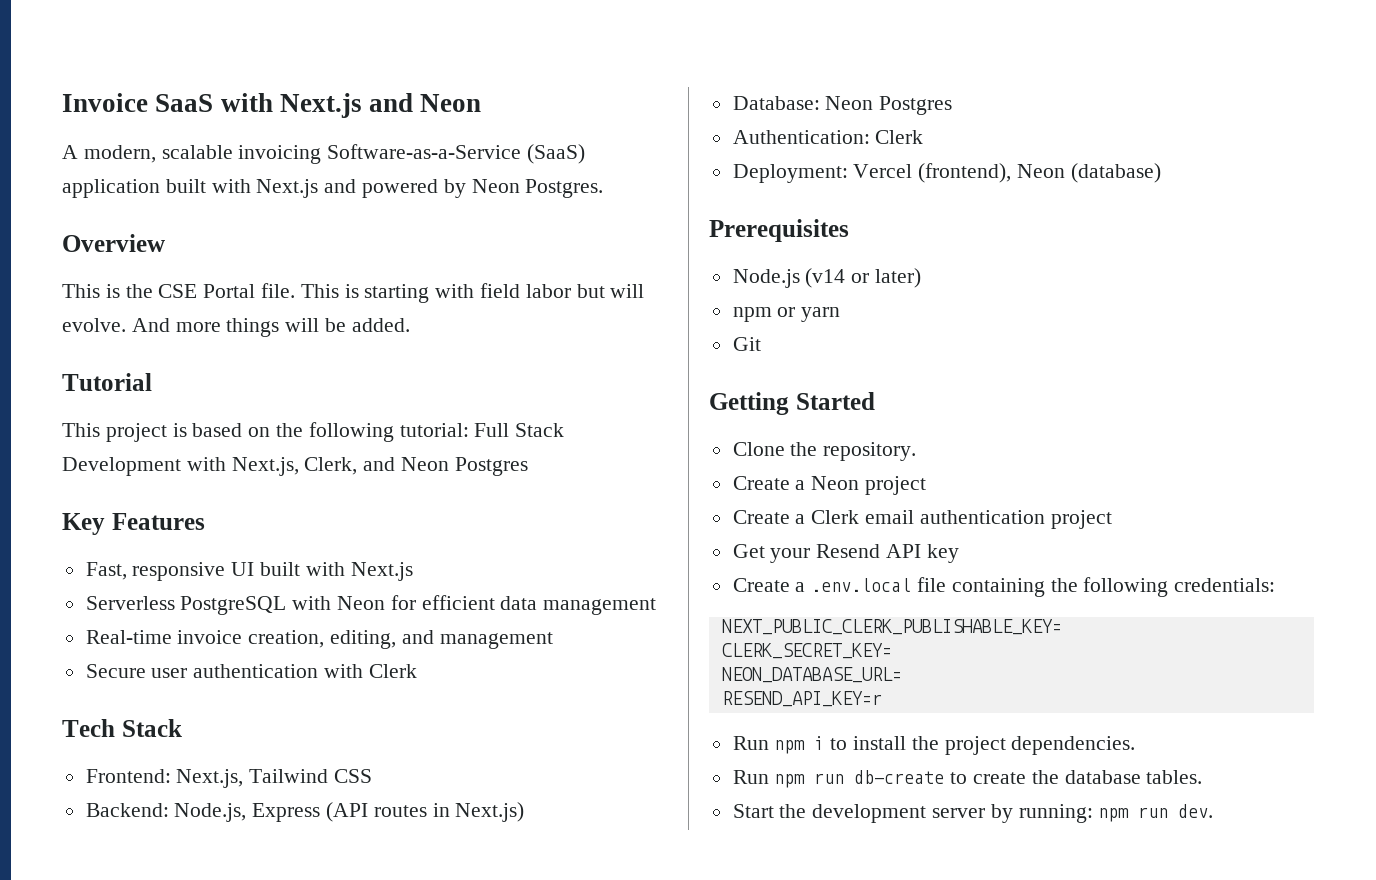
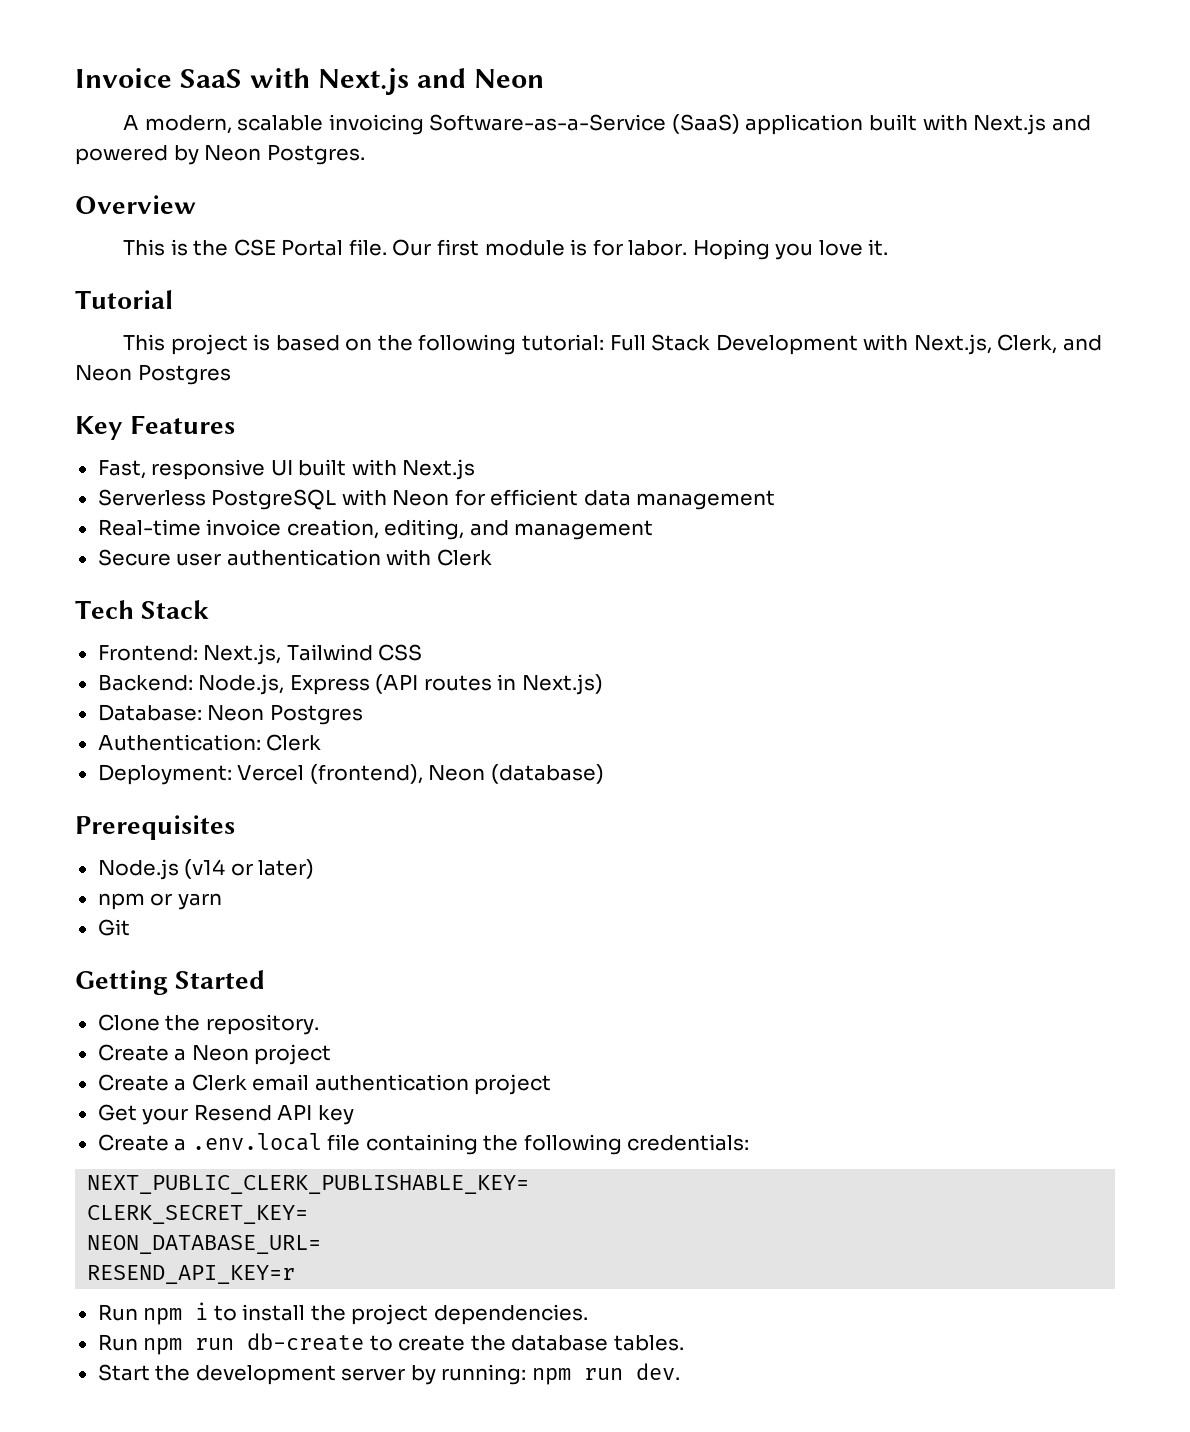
- This is starting with field labor but will evolve. And more things will be added.
+ Our first module is for labor. Hoping you love it.

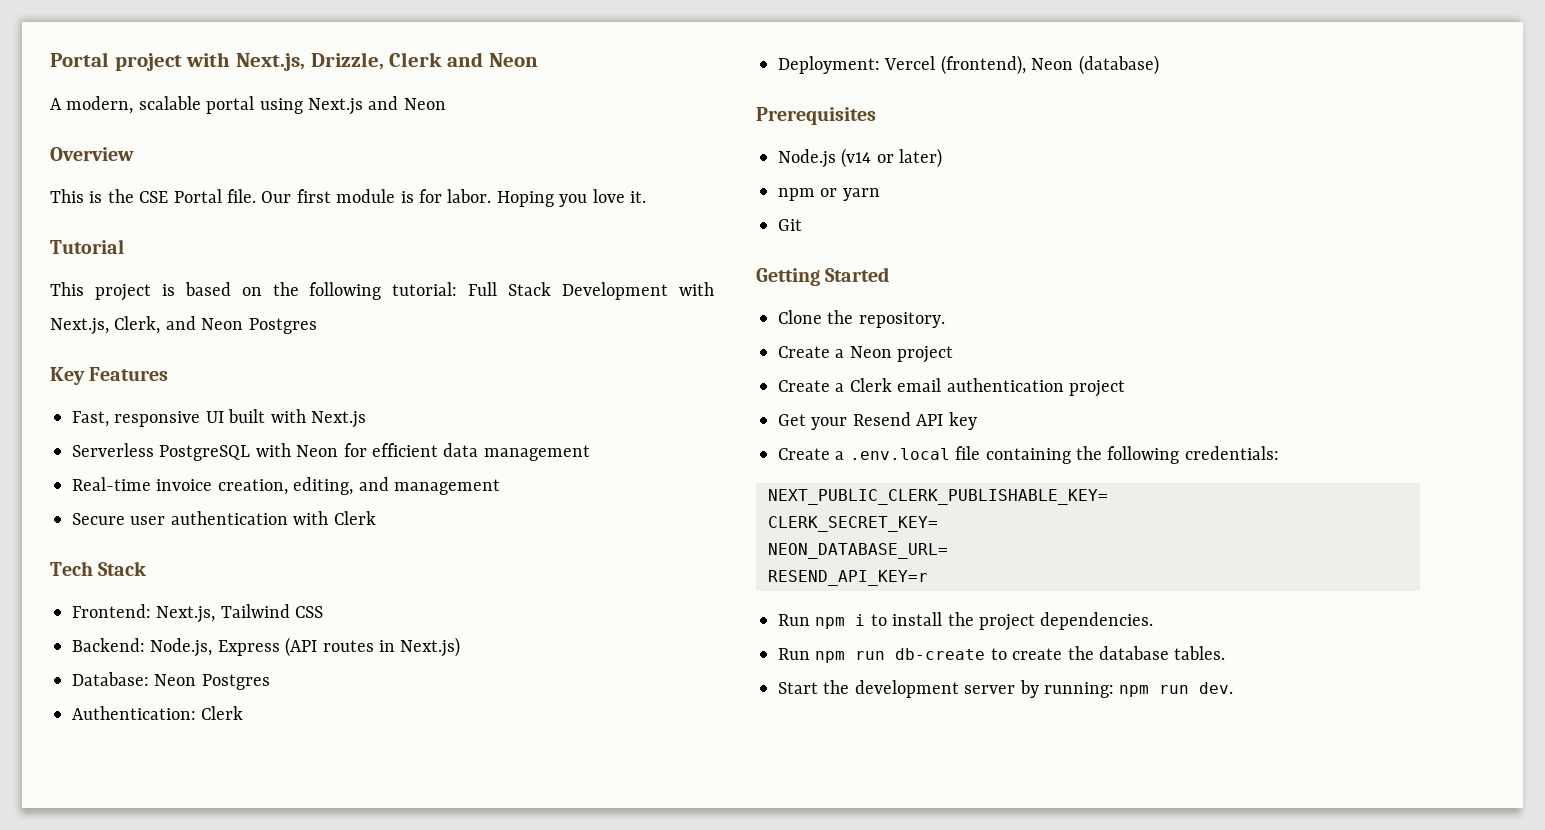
- Invoice SaaS with Next.js and Neon
+ Portal project with Next.js, Drizzle, Clerk and Neon
- A modern, scalable invoicing Software-as-a-Service (SaaS) application built with Next.js and powered by Neon Postgres.
+ A modern, scalable portal using Next.js and Neon

